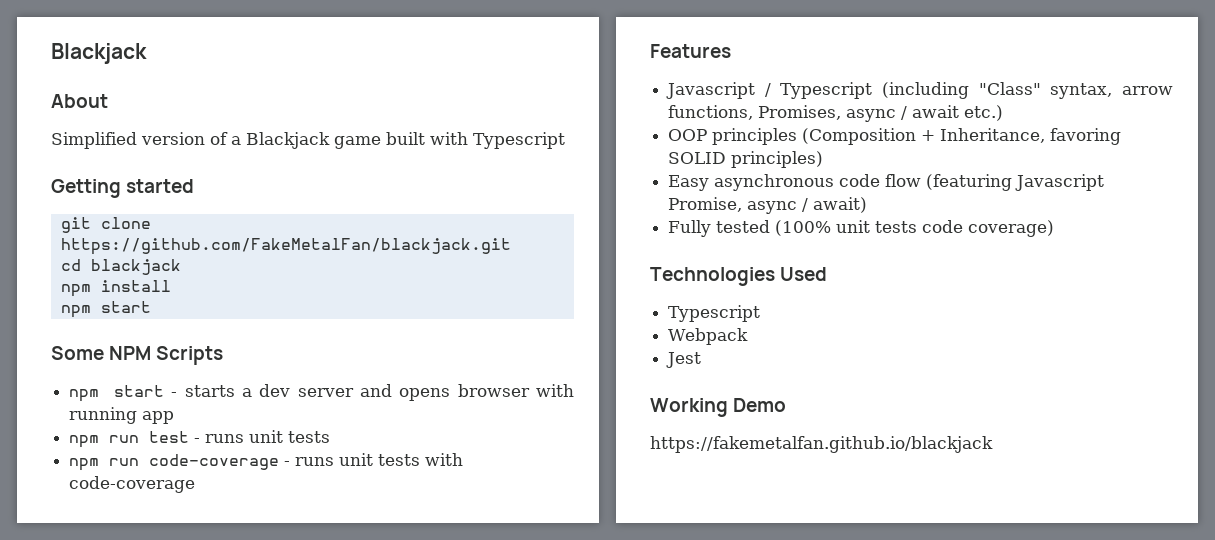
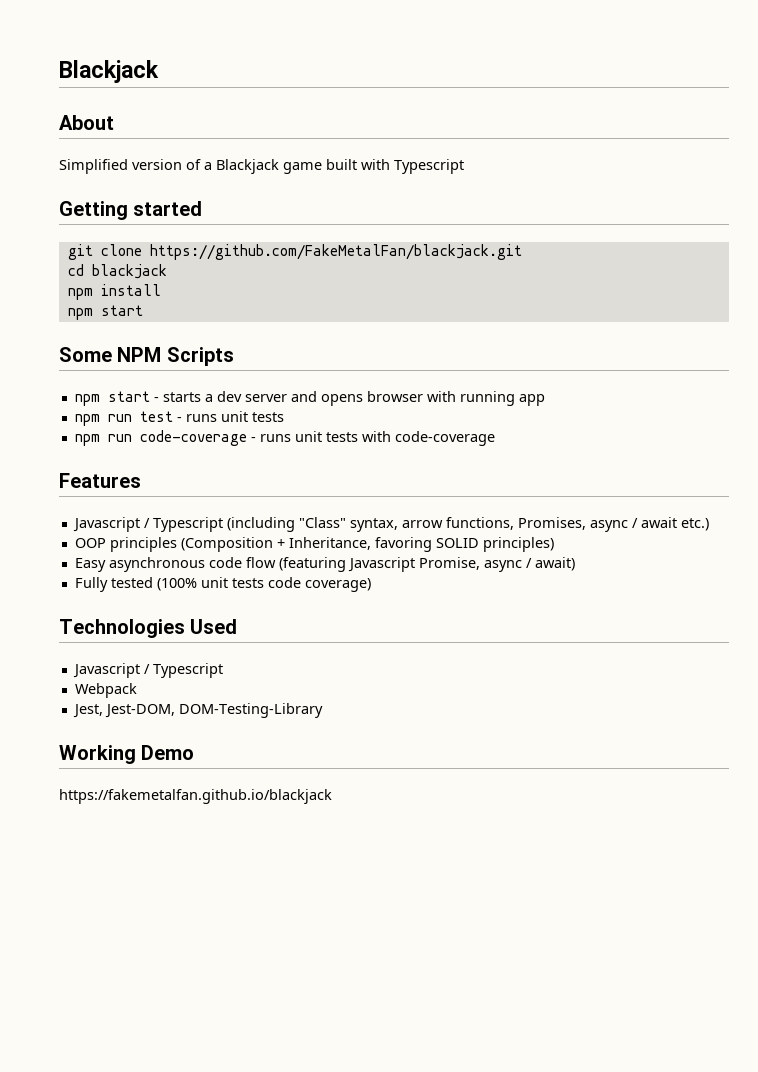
  Technologies Used
- Typescript
+ Javascript / Typescript
- Jest
+ Jest, Jest-DOM, DOM-Testing-Library

